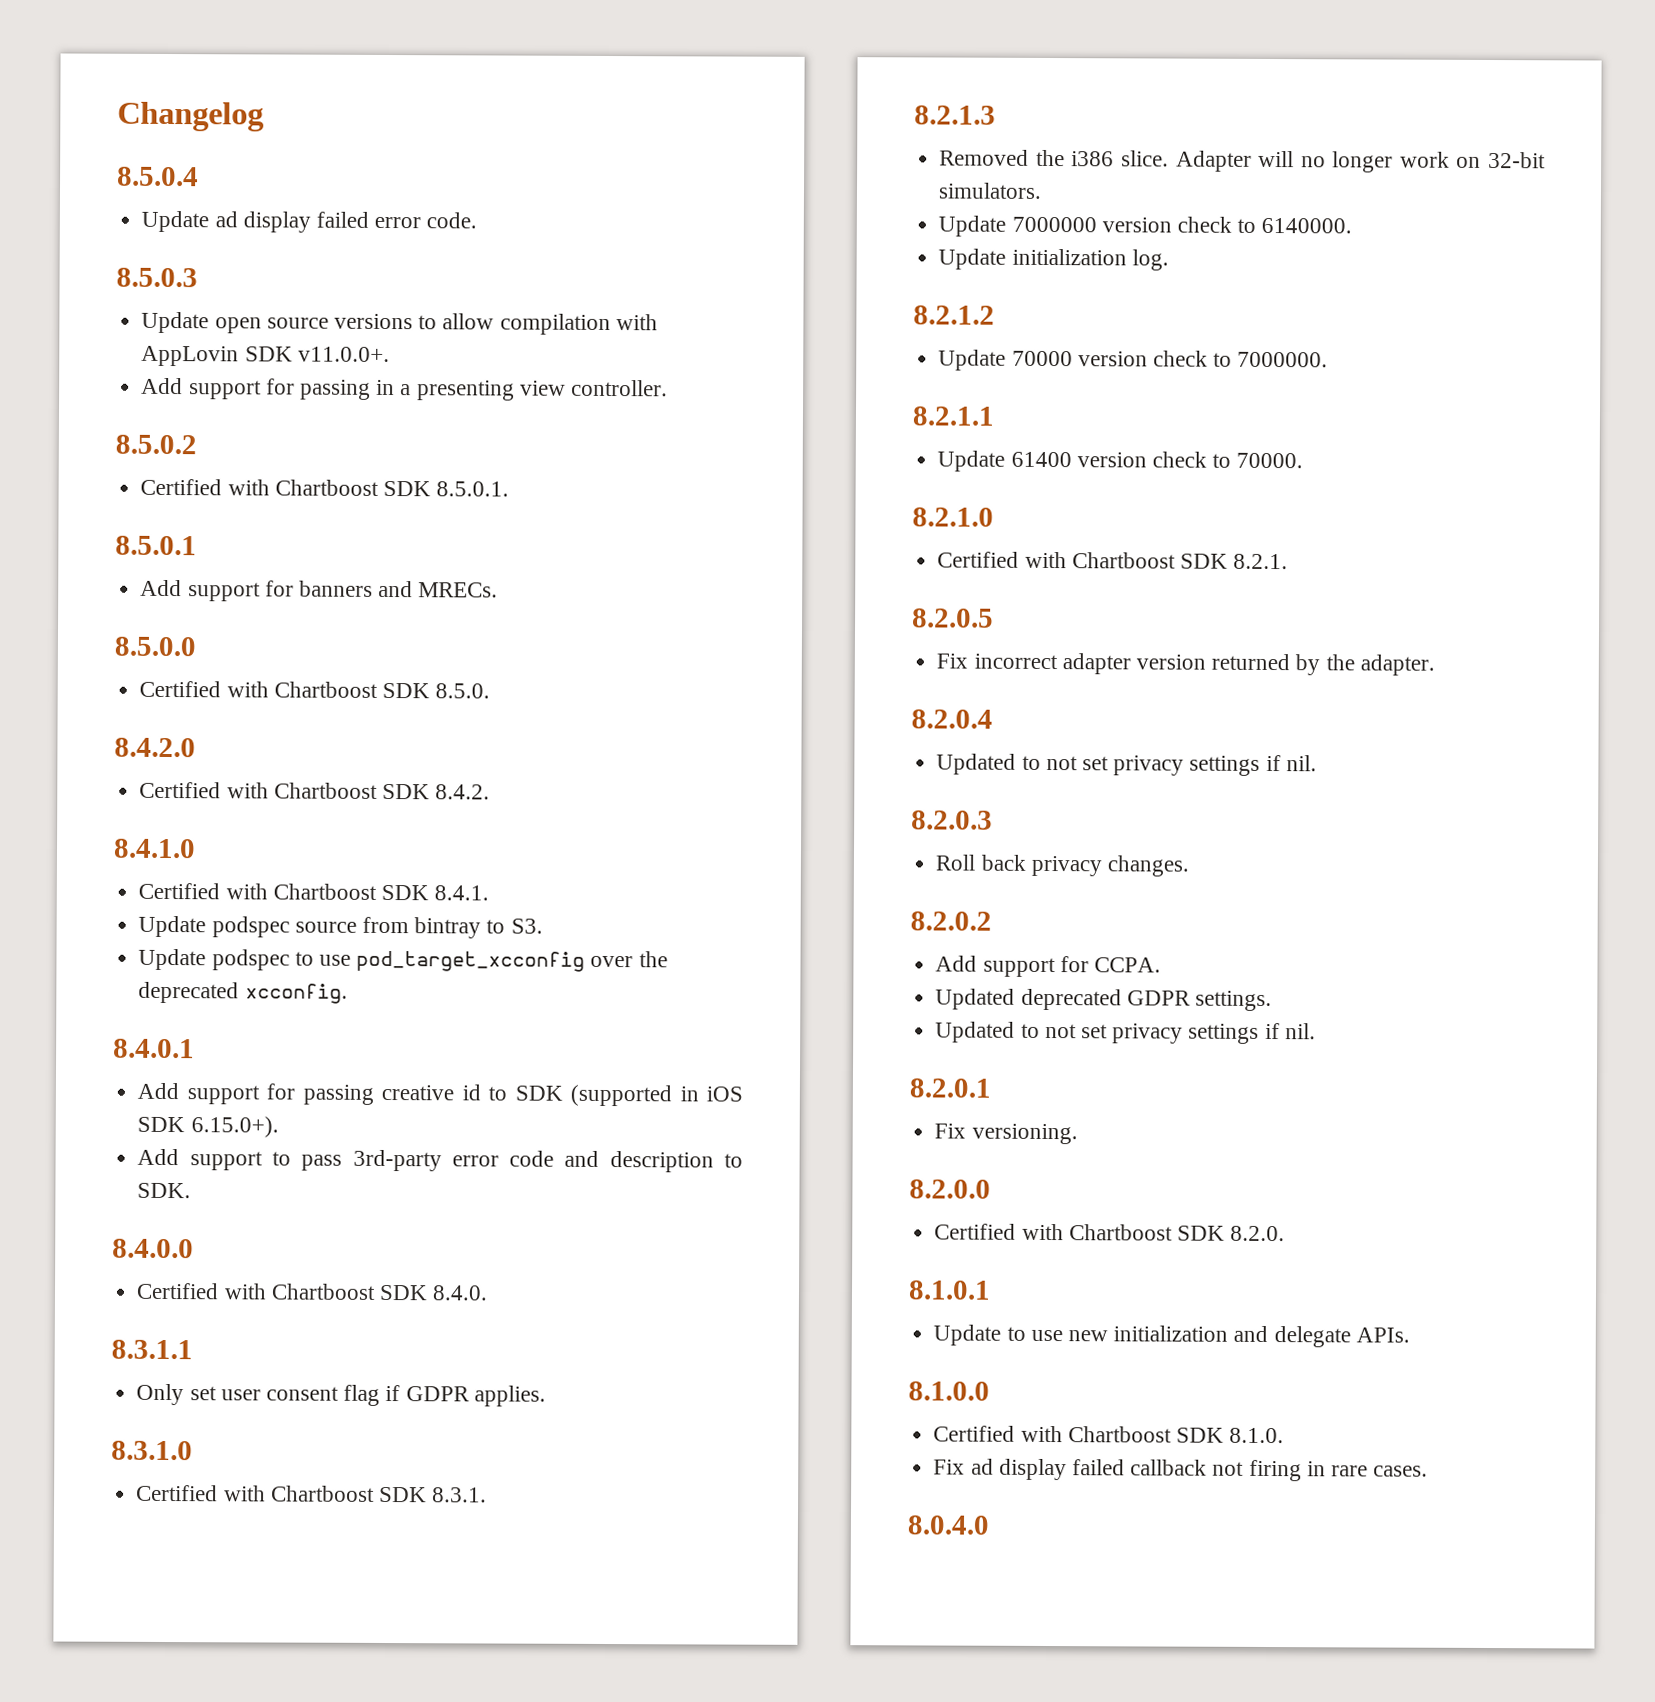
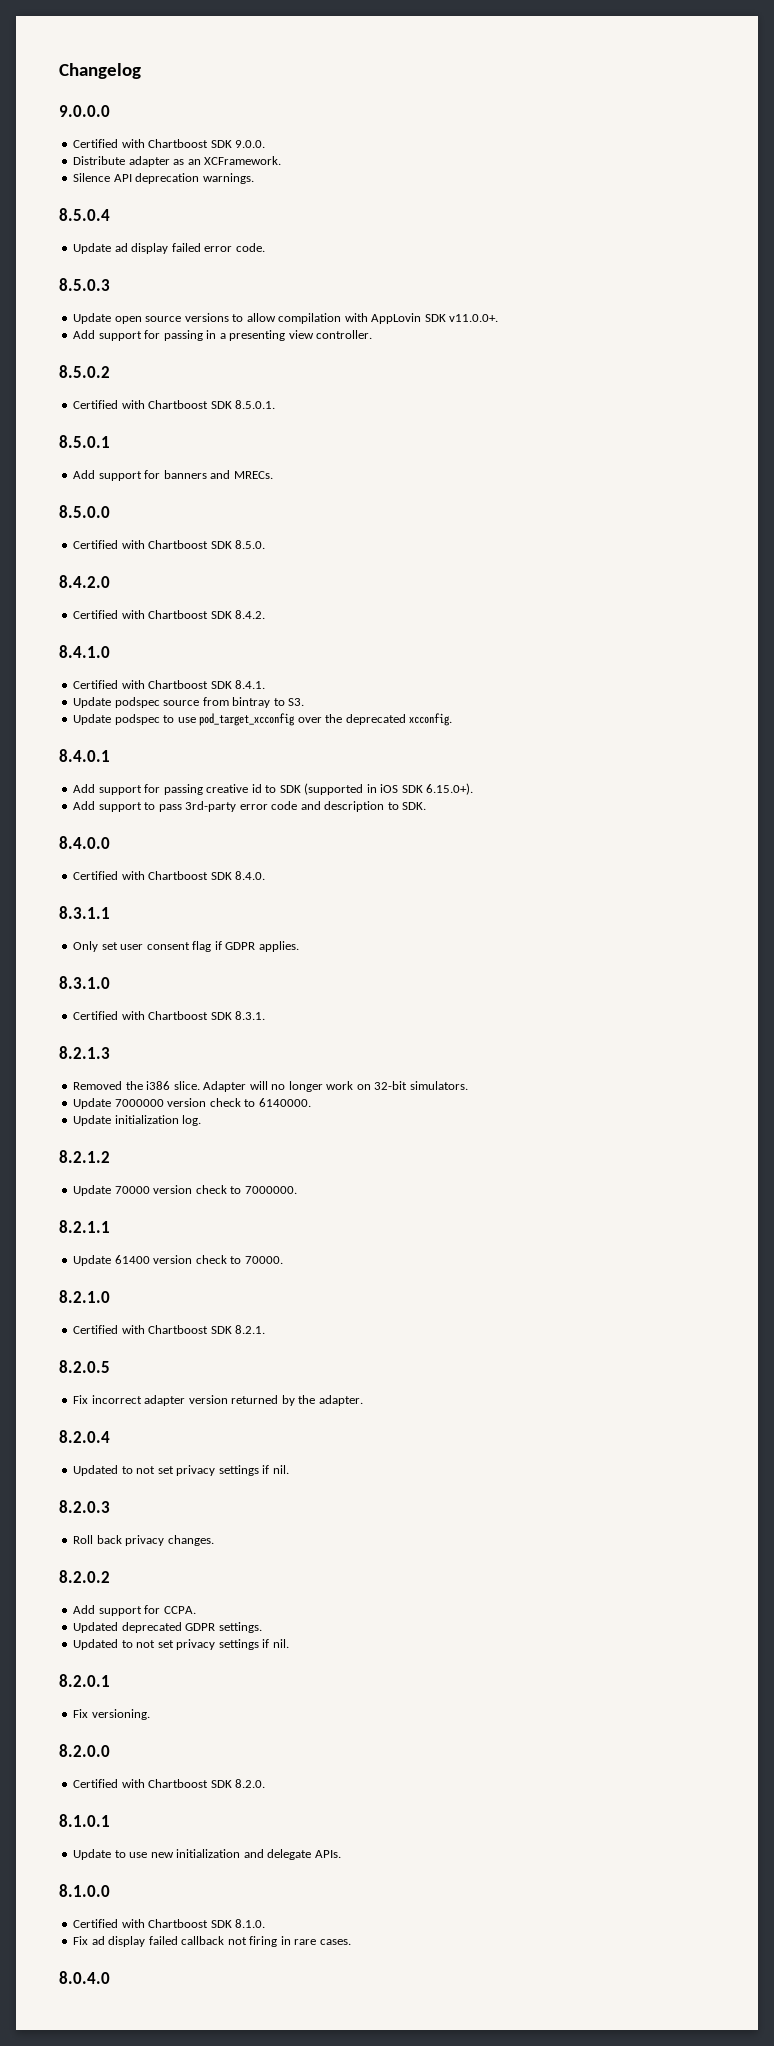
+ 9.0.0.0
+ Certified with Chartboost SDK 9.0.0.
+ Distribute adapter as an XCFramework.
+ Silence API deprecation warnings.

